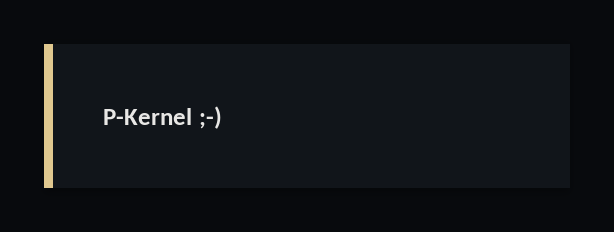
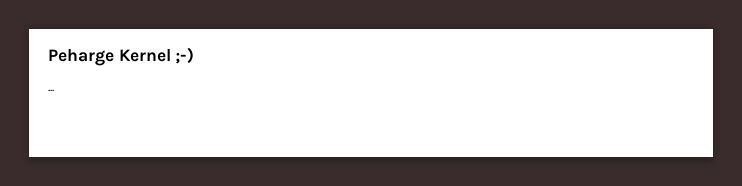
- P-Kernel ;-)
+ Peharge Kernel ;-)
+ ...

